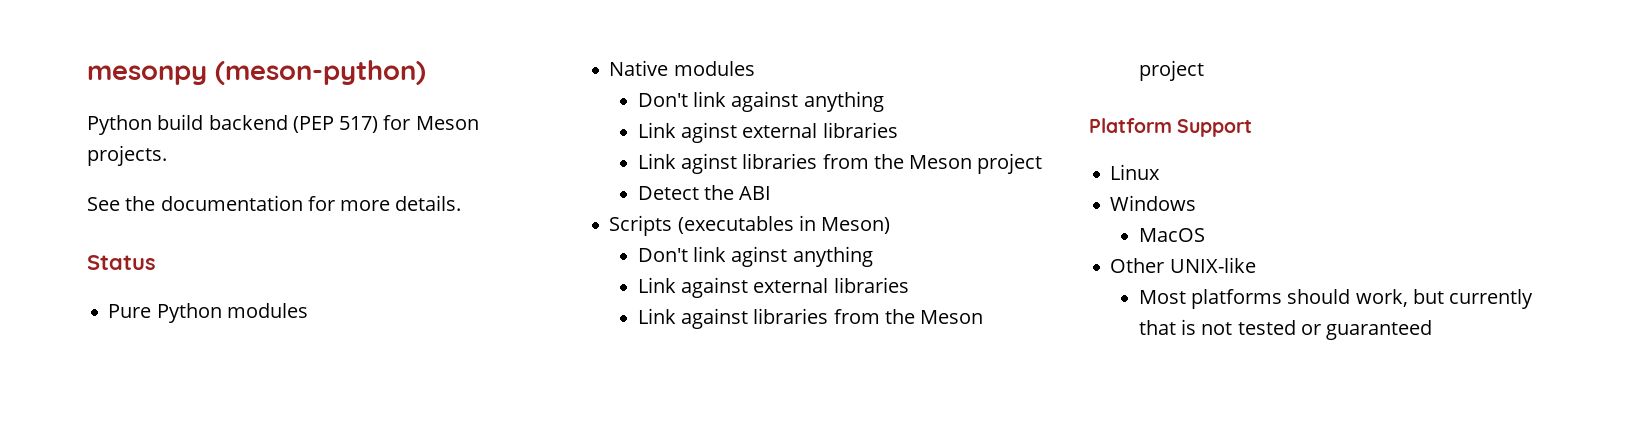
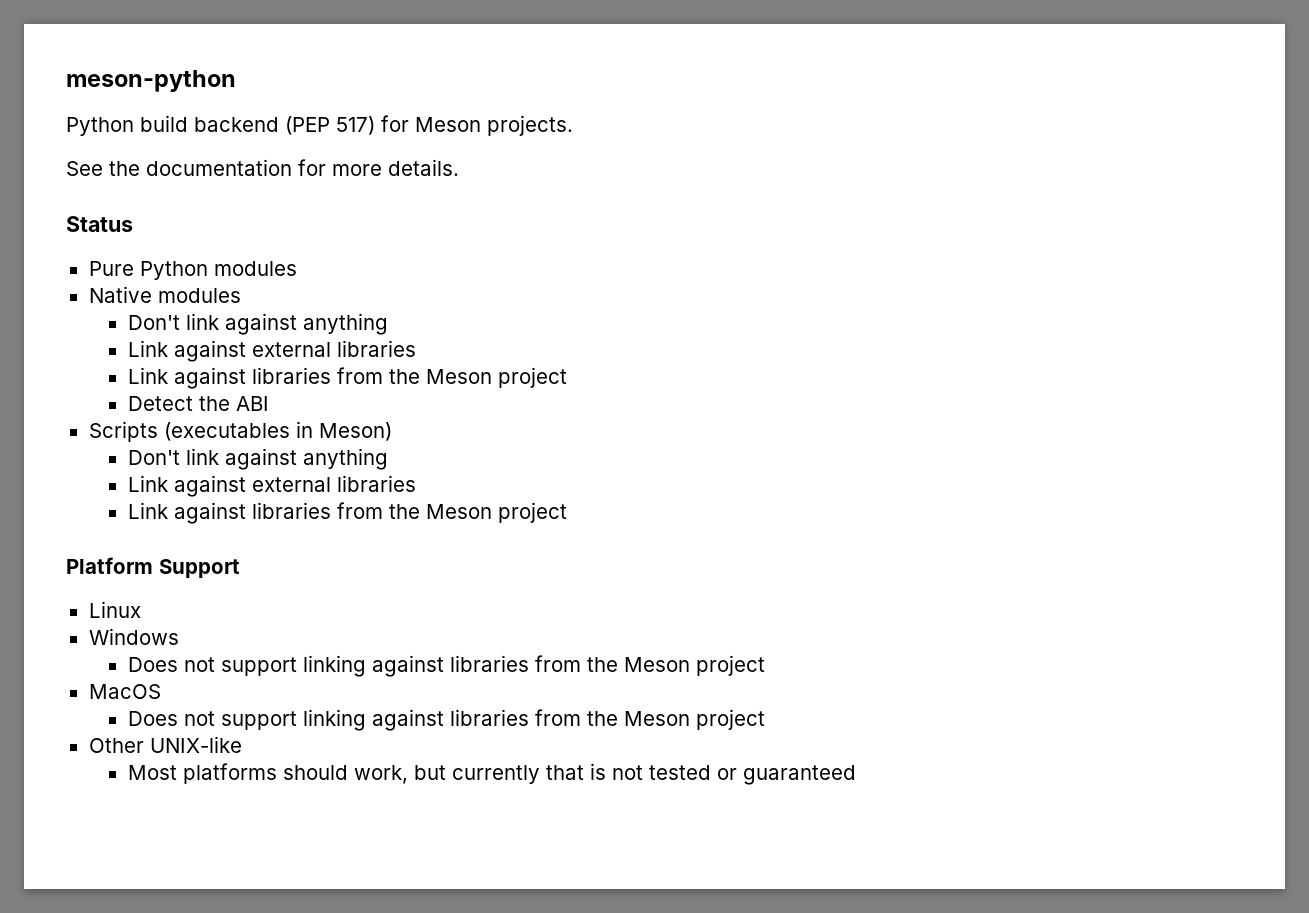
- mesonpy (meson-python)
+ meson-python
  Native modules
  Don't link against anything
- Link aginst external libraries
- Link aginst libraries from the Meson project
+ Link against external libraries
+ Link against libraries from the Meson project
  Scripts (executables in Meson)
- Don't link aginst anything
+ Don't link against anything
  Windows
+ Does not support linking against libraries from the Meson project
  MacOS
+ Does not support linking against libraries from the Meson project

